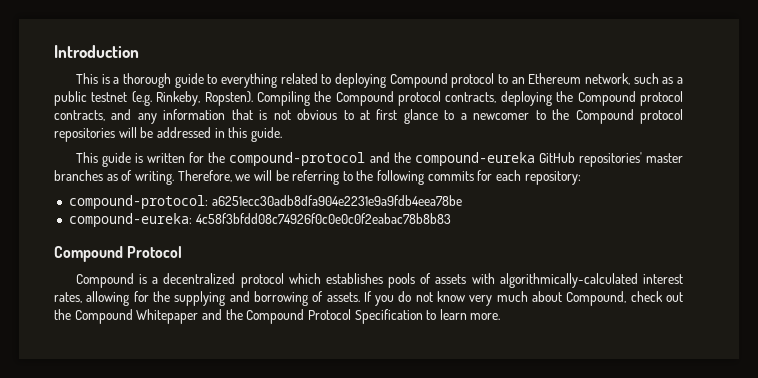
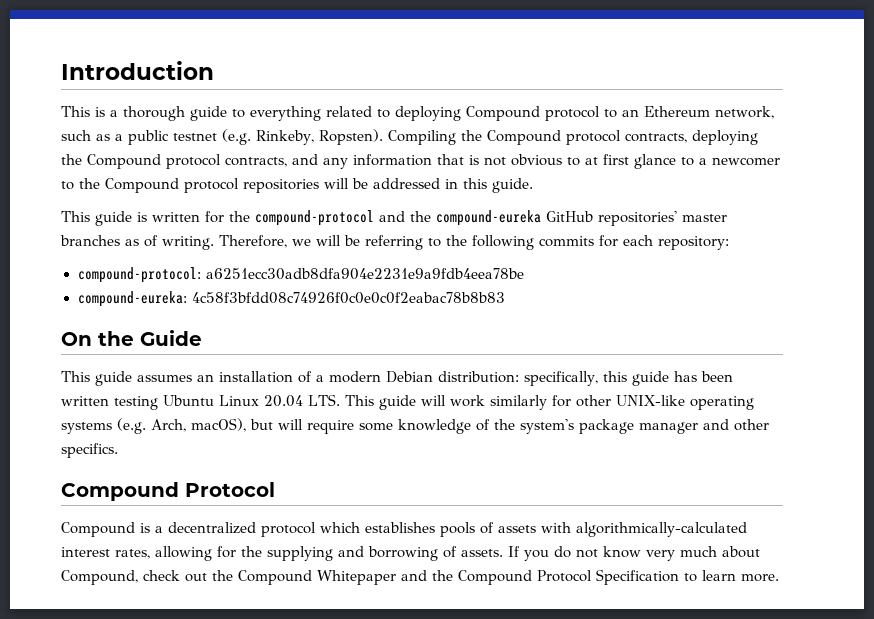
+ On the Guide
+ This guide assumes an installation of a modern Debian distribution: specifically, this guide has been written testing Ubuntu Linux 20.04 LTS. This guide will work similarly for other UNIX-like operating systems (e.g. Arch, macOS), but will require some knowledge of the system's package manager and other specifics.

